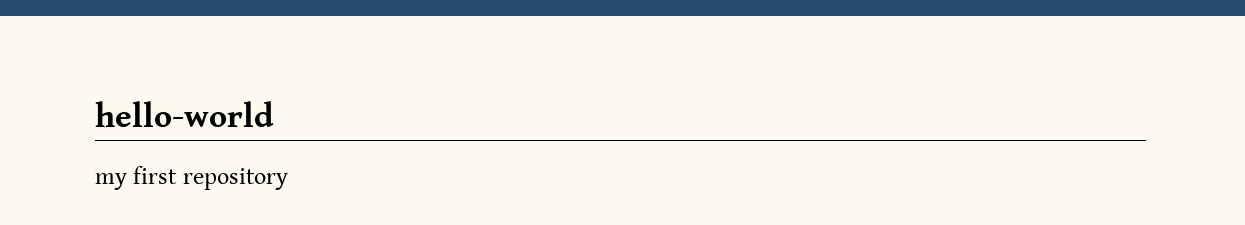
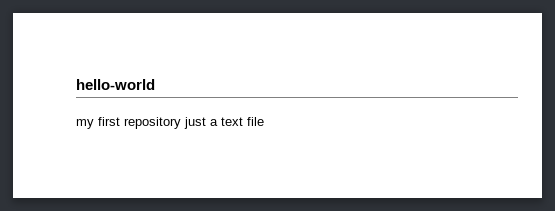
- my first repository
+ my first repository just a text file

